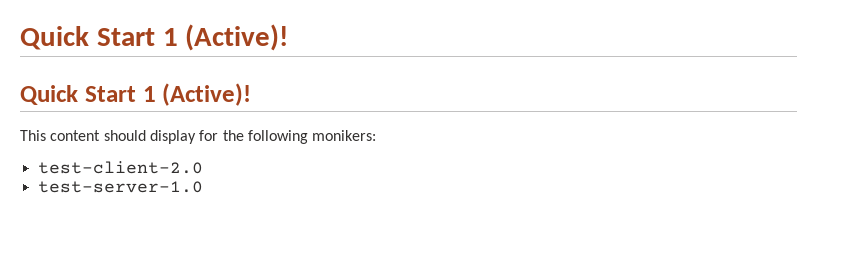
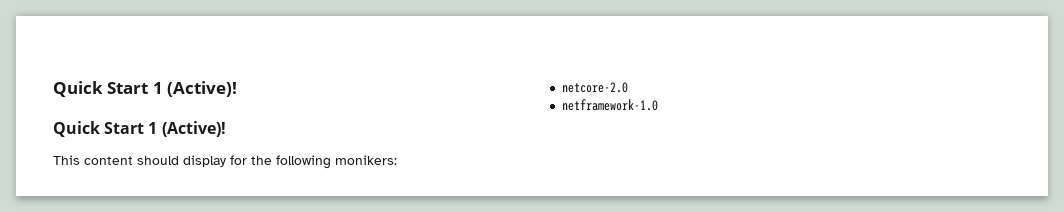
- test-client-2.0
- test-server-1.0
+ netcore-2.0
+ netframework-1.0

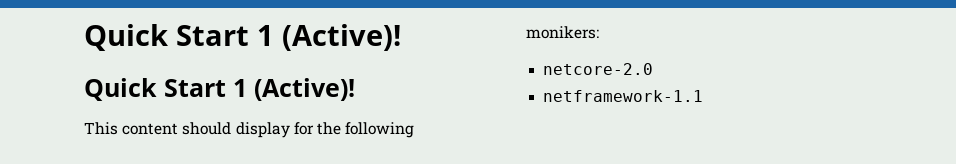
- netframework-1.0
+ netframework-1.1

